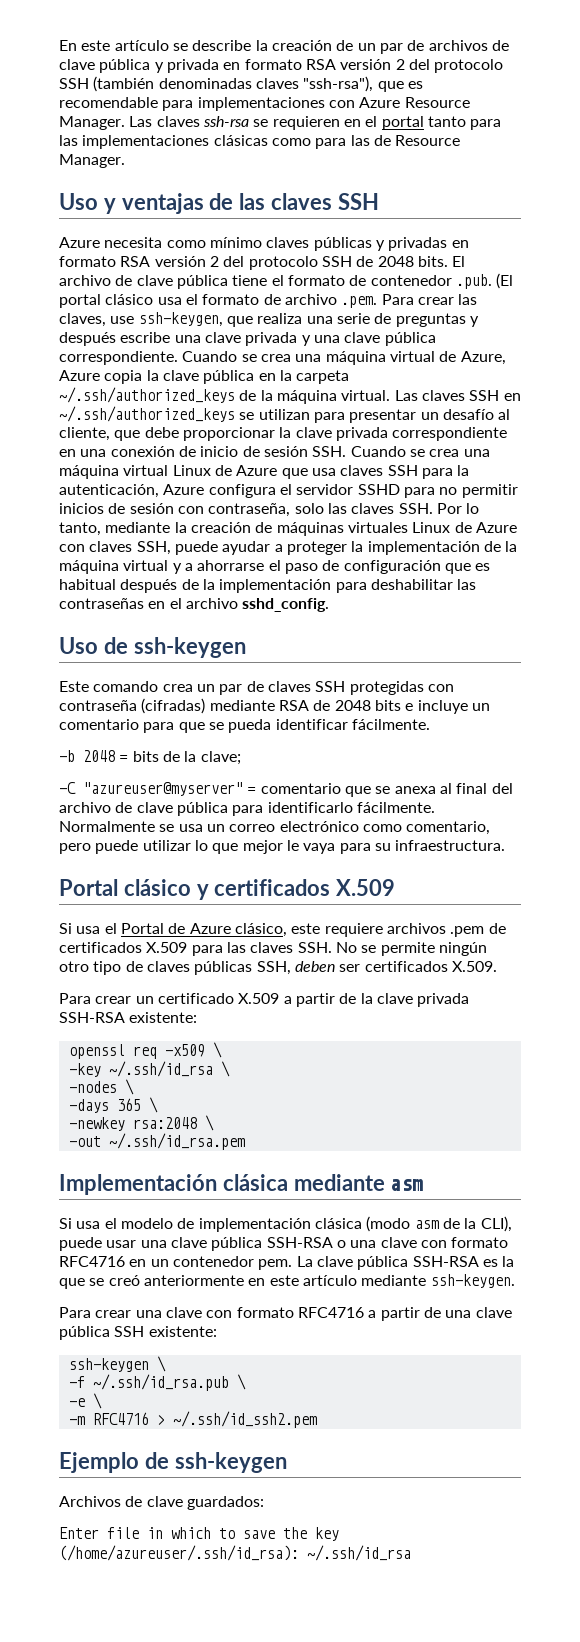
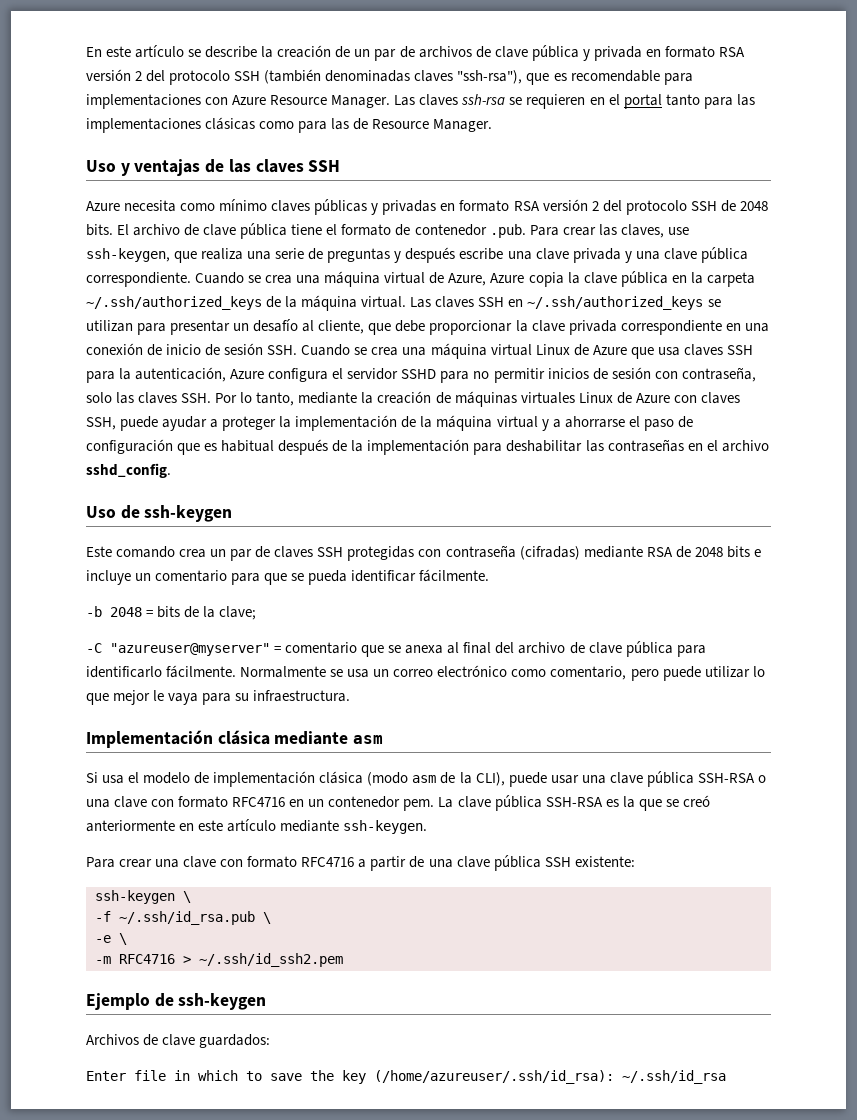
- El archivo de clave pública tiene el formato de contenedor .pub. (El portal clásico usa el formato de archivo .pem. Para crear las claves, use ssh-keygen, que realiza una serie de preguntas y después escribe una clave privada y una clave pública correspondiente.
+ El archivo de clave pública tiene el formato de contenedor .pub. Para crear las claves, use ssh-keygen, que realiza una serie de preguntas y después escribe una clave privada y una clave pública correspondiente.
- Portal clásico y certificados X.509
- Si usa el Portal de Azure clásico, este requiere archivos .pem de certificados X.509 para las claves SSH. No se permite ningún otro tipo de claves públicas SSH, deben ser certificados X.509.
- Para crear un certificado X.509 a partir de la clave privada SSH-RSA existente:
- openssl req -x509 \
- -key ~/.ssh/id_rsa \
- -nodes \
- -days 365 \
- -newkey rsa:2048 \
- -out ~/.ssh/id_rsa.pem

